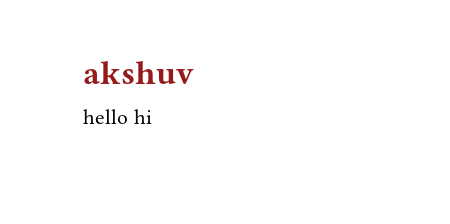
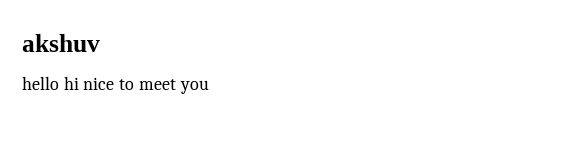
- hello hi
+ hello hi nice to meet you

